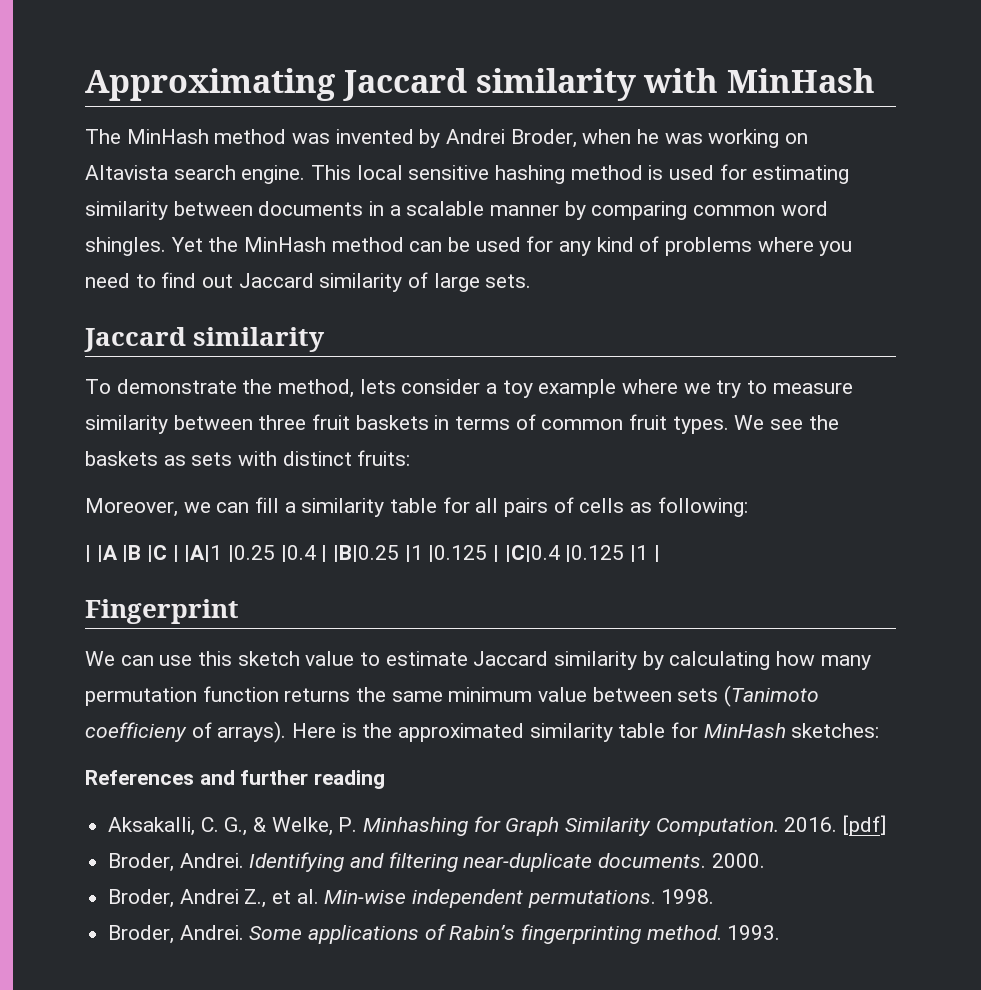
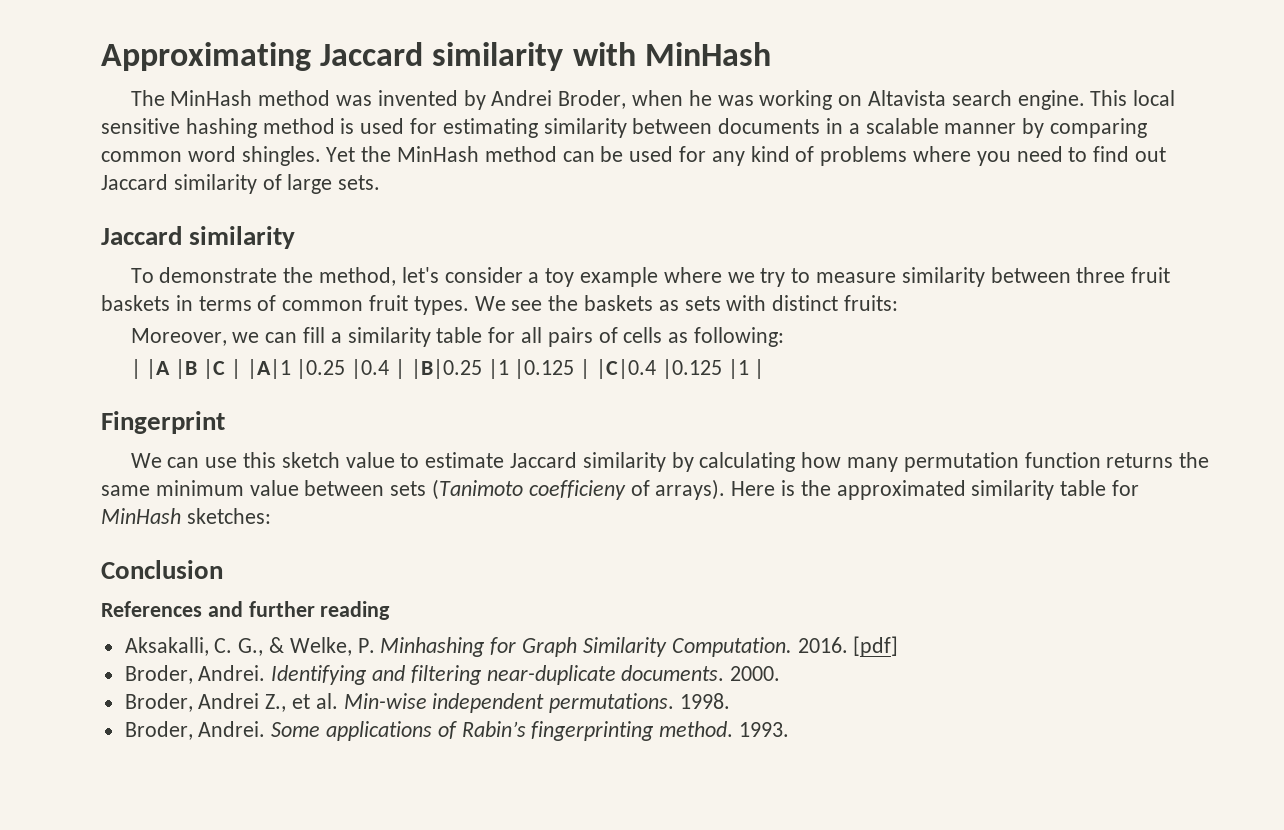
- To demonstrate the method, lets consider a toy example where we try to measure similarity between three fruit baskets in terms of common fruit types.
+ To demonstrate the method, let's consider a toy example where we try to measure similarity between three fruit baskets in terms of common fruit types.
+ Conclusion

